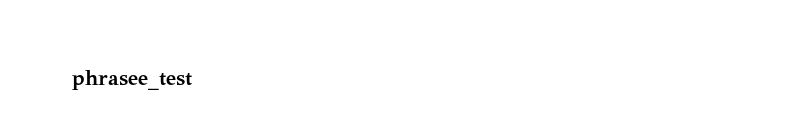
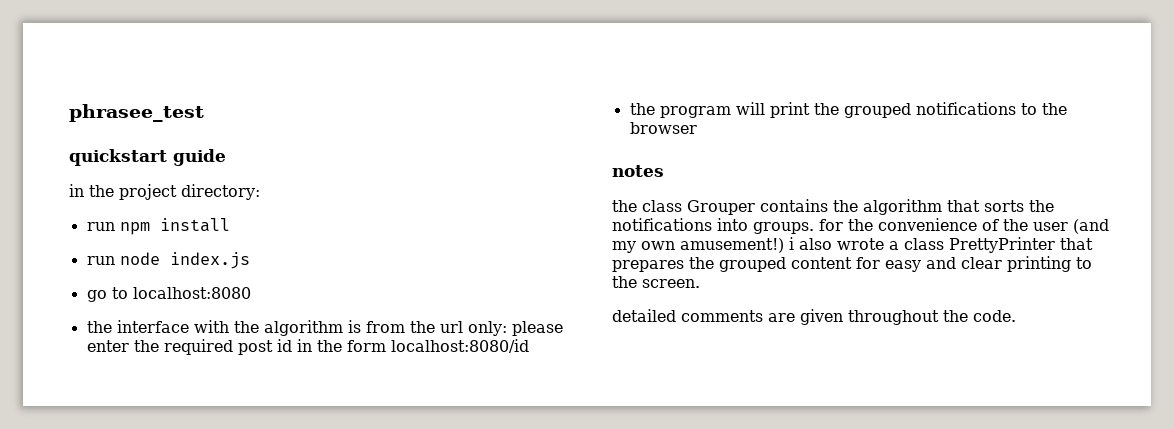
+ quickstart guide
+ in the project directory:
+ run npm install
+ run node index.js
+ go to localhost:8080
+ the interface with the algorithm is from the url only: please enter the required post id in the form localhost:8080/id
+ the program will print the grouped notifications to the browser
+ notes
+ the class Grouper contains the algorithm that sorts the notifications into groups. for the convenience of the user (and my own amusement!) i also wrote a class PrettyPrinter that prepares the grouped content for easy and clear printing to the screen.
+ detailed comments are given throughout the code.

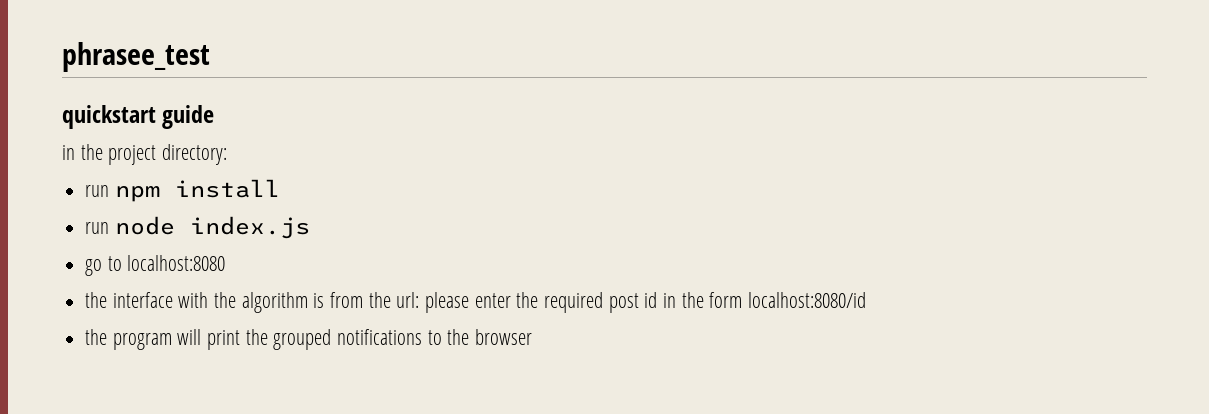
- the interface with the algorithm is from the url only: please enter the required post id in the form localhost:8080/id
+ the interface with the algorithm is from the url: please enter the required post id in the form localhost:8080/id
- notes
- the class Grouper contains the algorithm that sorts the notifications into groups. for the convenience of the user (and my own amusement!) i also wrote a class PrettyPrinter that prepares the grouped content for easy and clear printing to the screen.
- detailed comments are given throughout the code.

